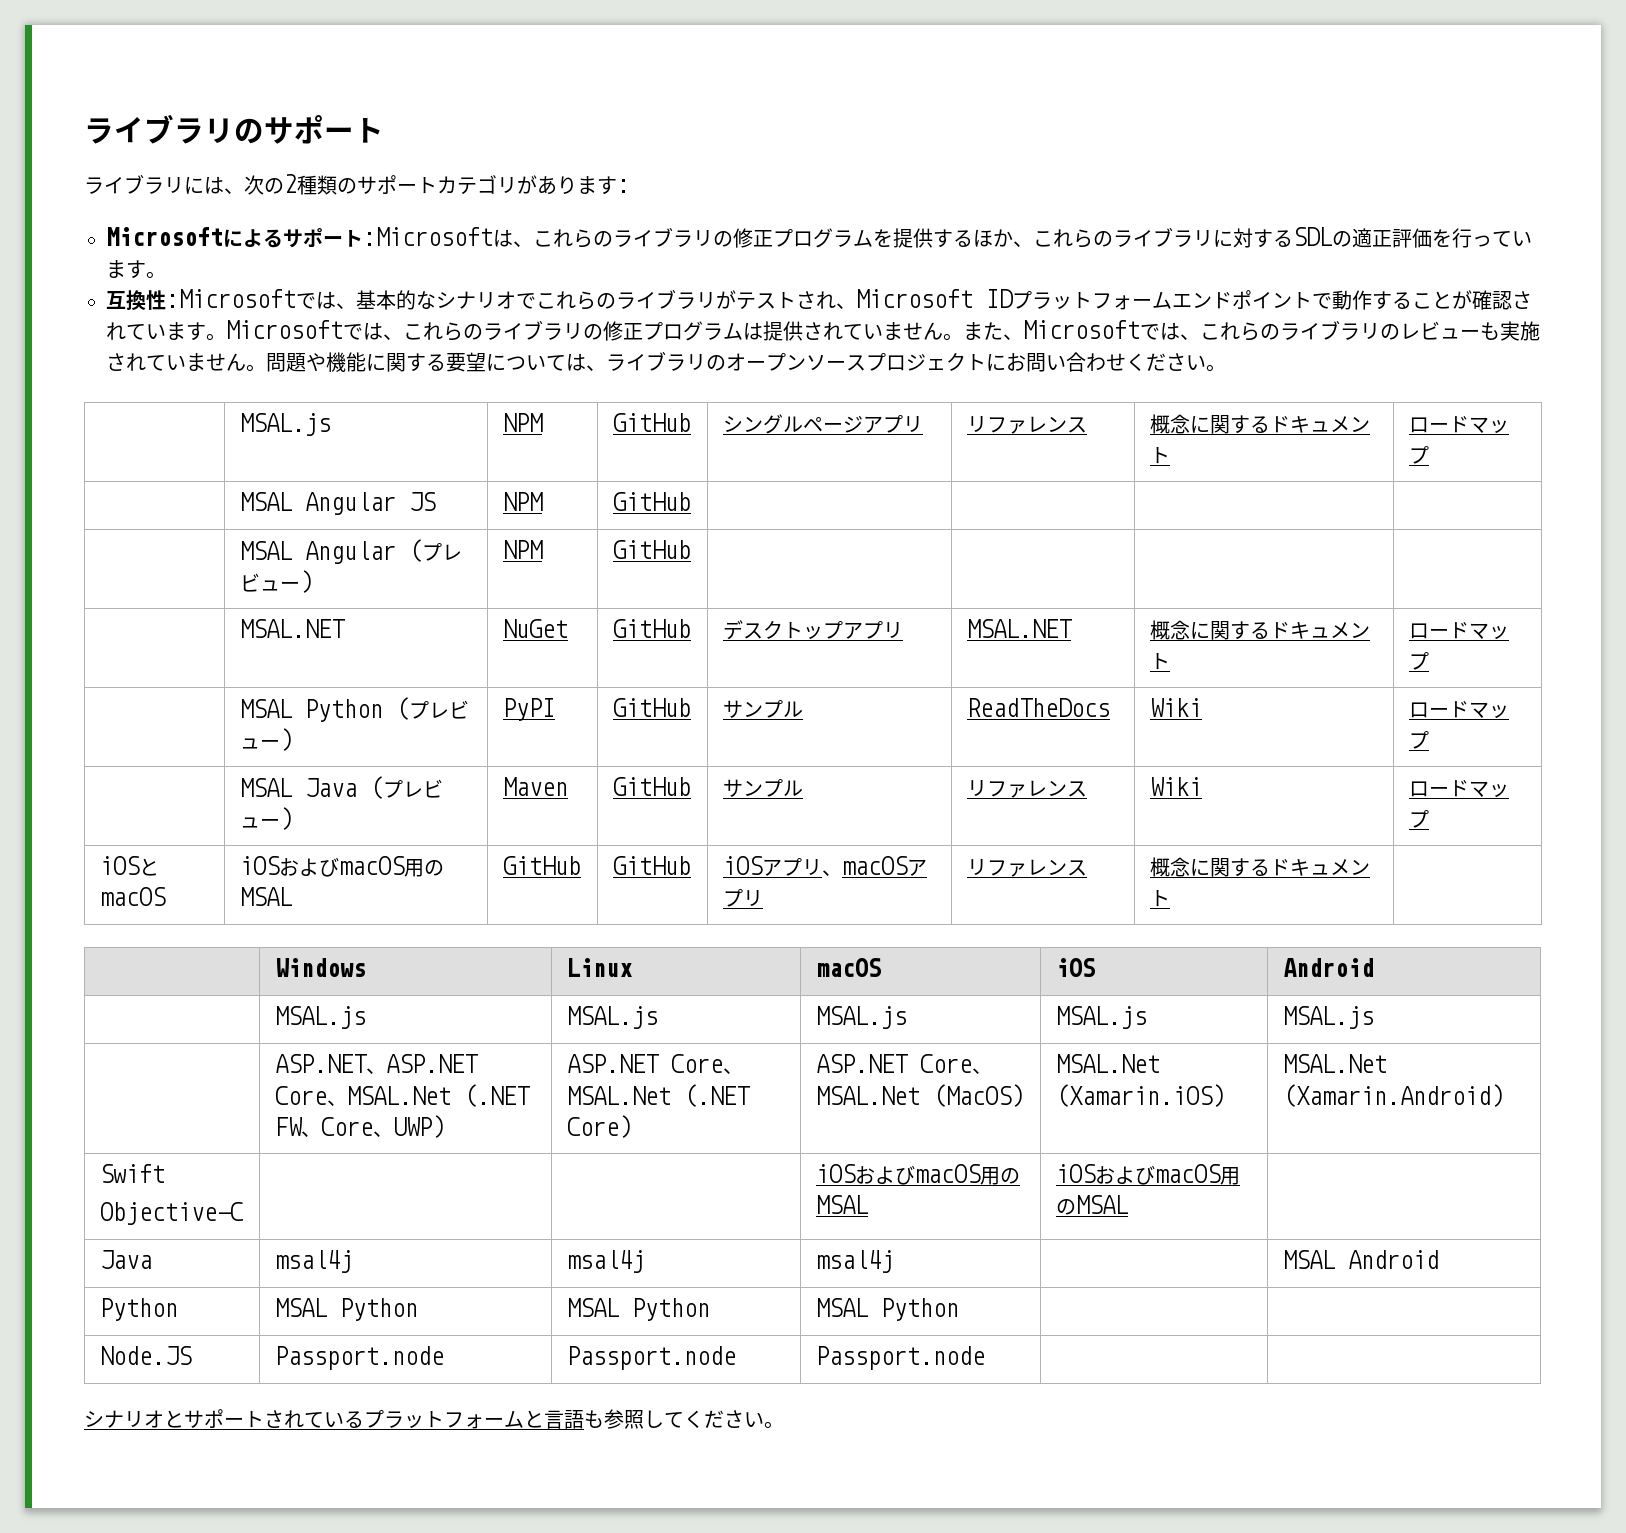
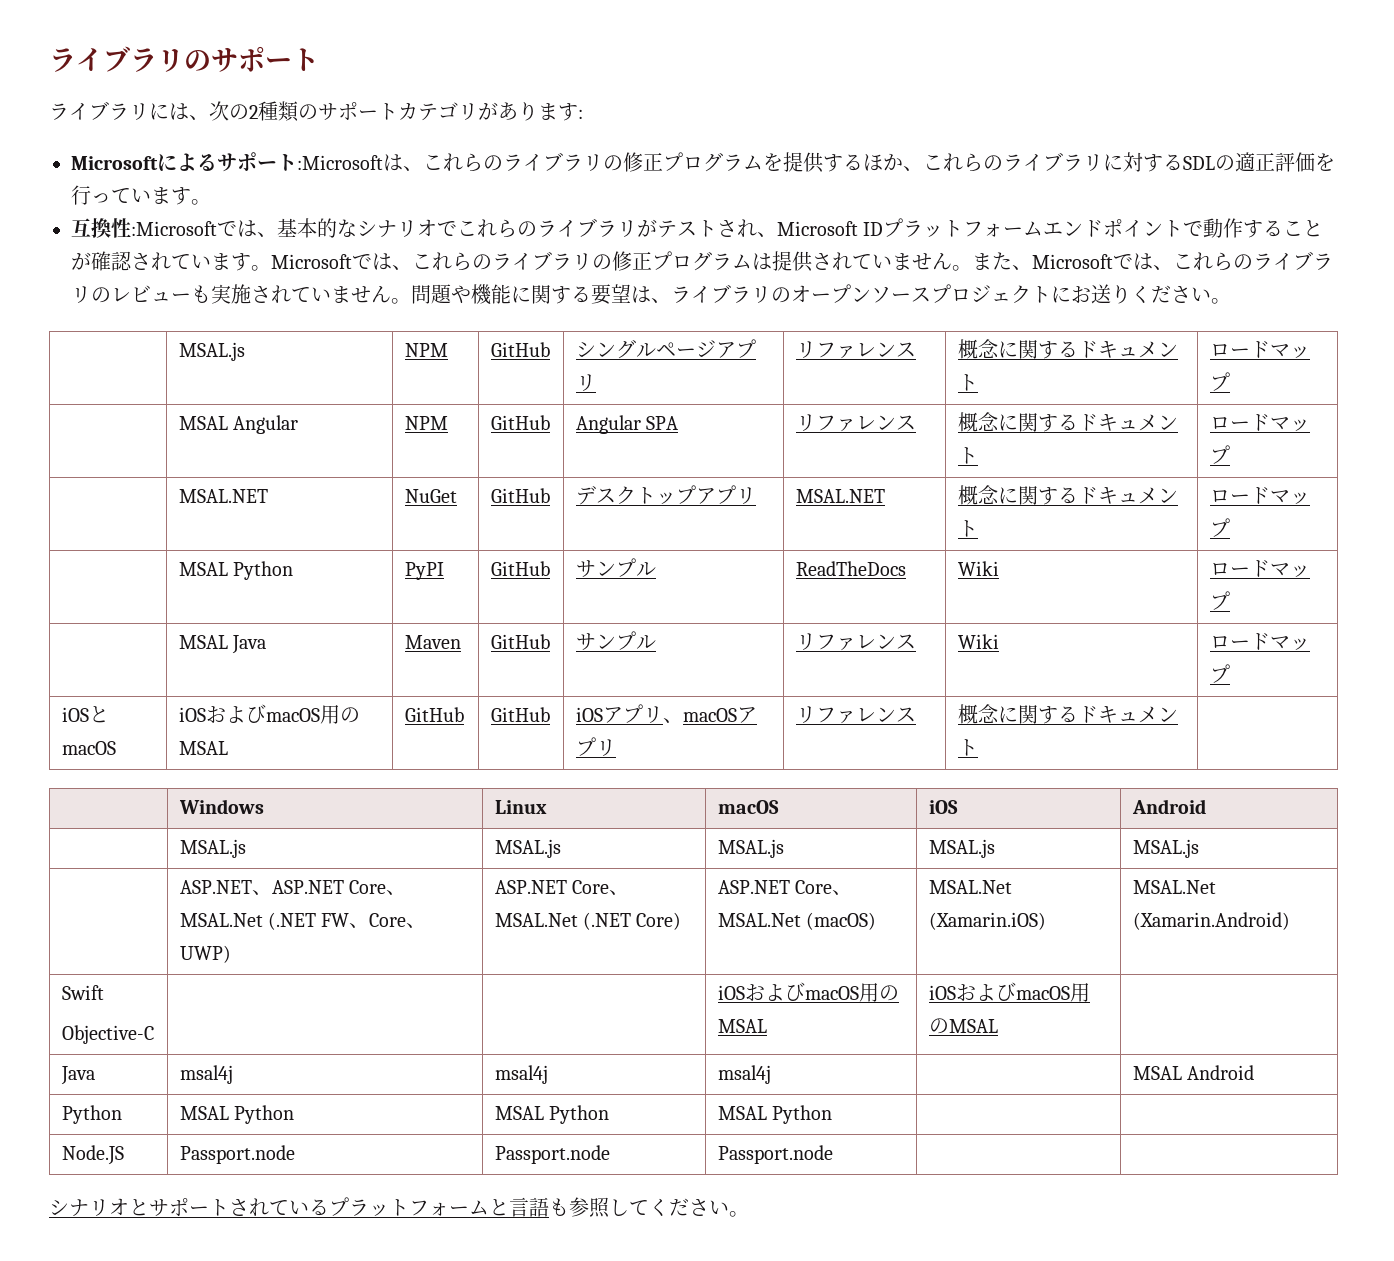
- 問題や機能に関する要望については、ライブラリのオープンソースプロジェクトにお問い合わせください。
+ 問題や機能に関する要望は、ライブラリのオープンソースプロジェクトにお送りください。
- | MSAL Angular JS | NPM | GitHub | | | |
- | MSAL Angular (プレビュー) | NPM | GitHub | | | |
+ | MSAL Angular | NPM | GitHub | Angular SPA | リファレンス | 概念に関するドキュメント | ロードマップ
- | MSAL Python (プレビュー) | PyPI | GitHub | サンプル | ReadTheDocs | Wiki | ロードマップ
+ | MSAL Python | PyPI | GitHub | サンプル | ReadTheDocs | Wiki | ロードマップ
- | MSAL Java (プレビュー) | Maven | GitHub | サンプル | リファレンス | Wiki | ロードマップ
+ | MSAL Java | Maven | GitHub | サンプル | リファレンス | Wiki | ロードマップ
- | ASP.NET、ASP.NET Core、MSAL.Net (.NET FW、Core、UWP) | ASP.NET Core、MSAL.Net (.NET Core) | ASP.NET Core、MSAL.Net (MacOS) | MSAL.Net (Xamarin.iOS) | MSAL.Net (Xamarin.Android)
+ | ASP.NET、ASP.NET Core、MSAL.Net (.NET FW、Core、UWP) | ASP.NET Core、MSAL.Net (.NET Core) | ASP.NET Core、MSAL.Net (macOS) | MSAL.Net (Xamarin.iOS) | MSAL.Net (Xamarin.Android)

